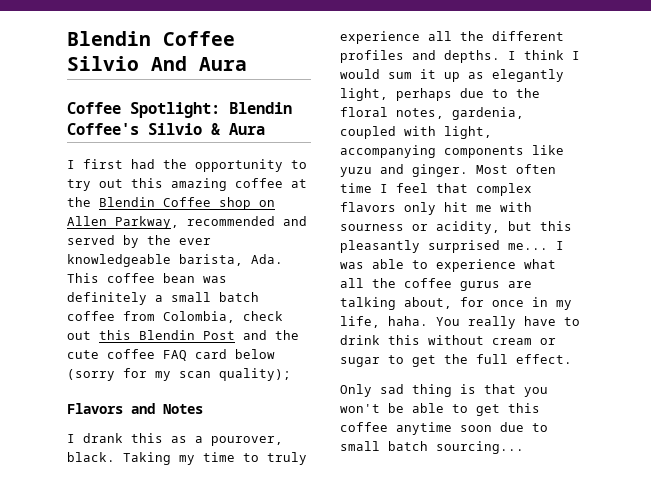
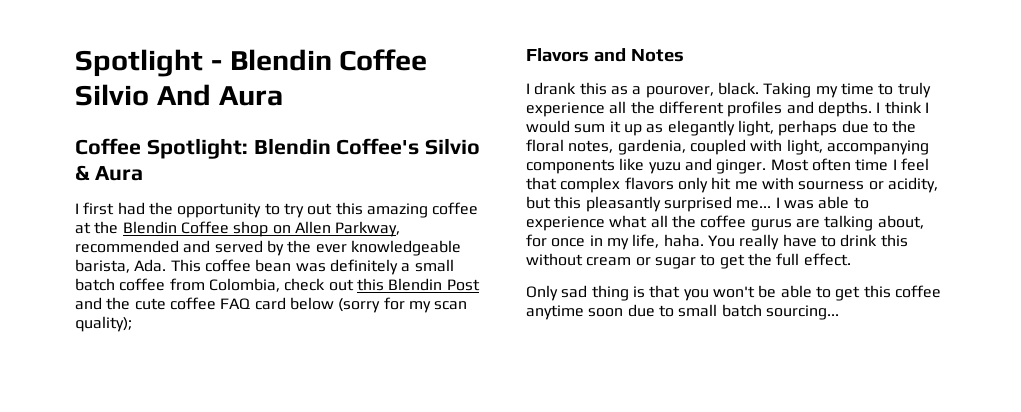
- Blendin Coffee Silvio And Aura
+ Spotlight - Blendin Coffee Silvio And Aura

